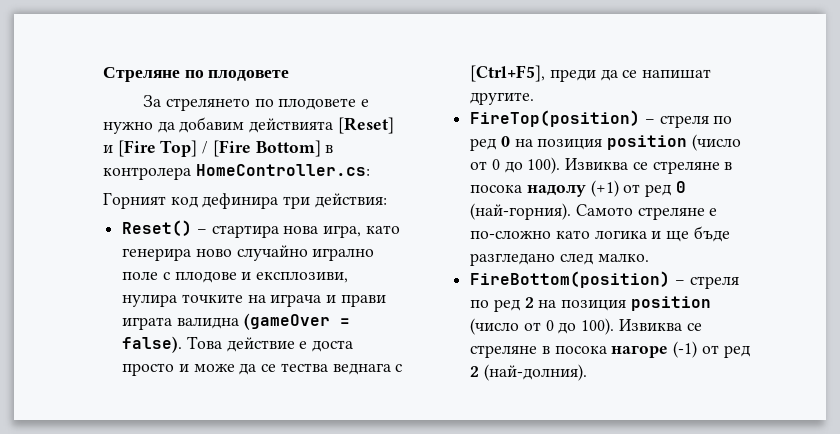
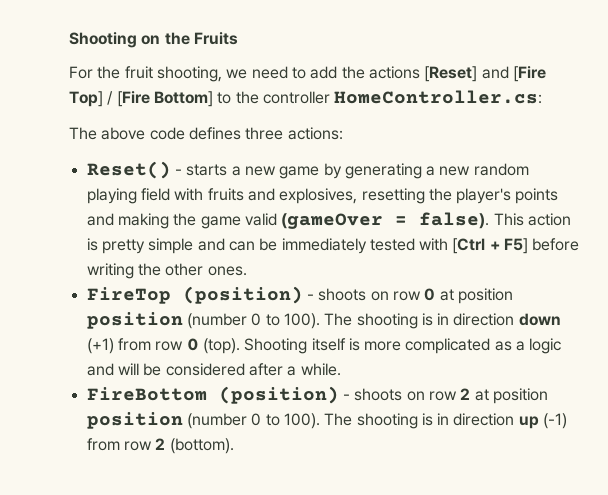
- Стреляне по плодовете
- За стрелянето по плодовете е нужно да добавим действията [Reset] и [Fire Top] / [Fire Bottom] в контролера HomeController.cs:
- Горният код дефинира три действия:
- Reset() – стартира нова игра, като генерира ново случайно игрално поле с плодове и експлозиви, нулира точките на играча и прави играта валидна (gameOver = false). Това действие е доста просто и може да се тества веднага с [Ctrl+F5], преди да се напишат другите.
- FireTop(position) – стреля по ред 0 на позиция position (число от 0 до 100). Извиква се стреляне в посока надолу (+1) от ред 0 (най-горния). Самото стреляне е по-сложно като логика и ще бъде разгледано след малко.
- FireBottom(position) – стреля по ред 2 на позиция position (число от 0 до 100). Извиква се стреляне в посока нагоре (-1) от ред 2 (най-долния).
+ Shooting on the Fruits
+ For the fruit shooting, we need to add the actions [Reset] and [Fire Top] / [Fire Bottom] to the controller HomeController.cs:
+ The above code defines three actions:
+ Reset() - starts a new game by generating a new random playing field with fruits and explosives, resetting the player's points and making the game valid (gameOver = false). This action is pretty simple and can be immediately tested with [Ctrl + F5] before writing the other ones.
+ FireTop (position) - shoots on row 0 at position position (number 0 to 100). The shooting is in direction down (+1) from row 0 (top). Shooting itself is more complicated as a logic and will be considered after a while.
+ FireBottom (position) - shoots on row 2 at position position (number 0 to 100). The shooting is in direction up (-1) from row 2 (bottom).

